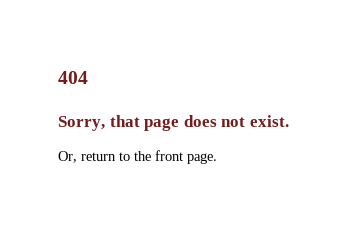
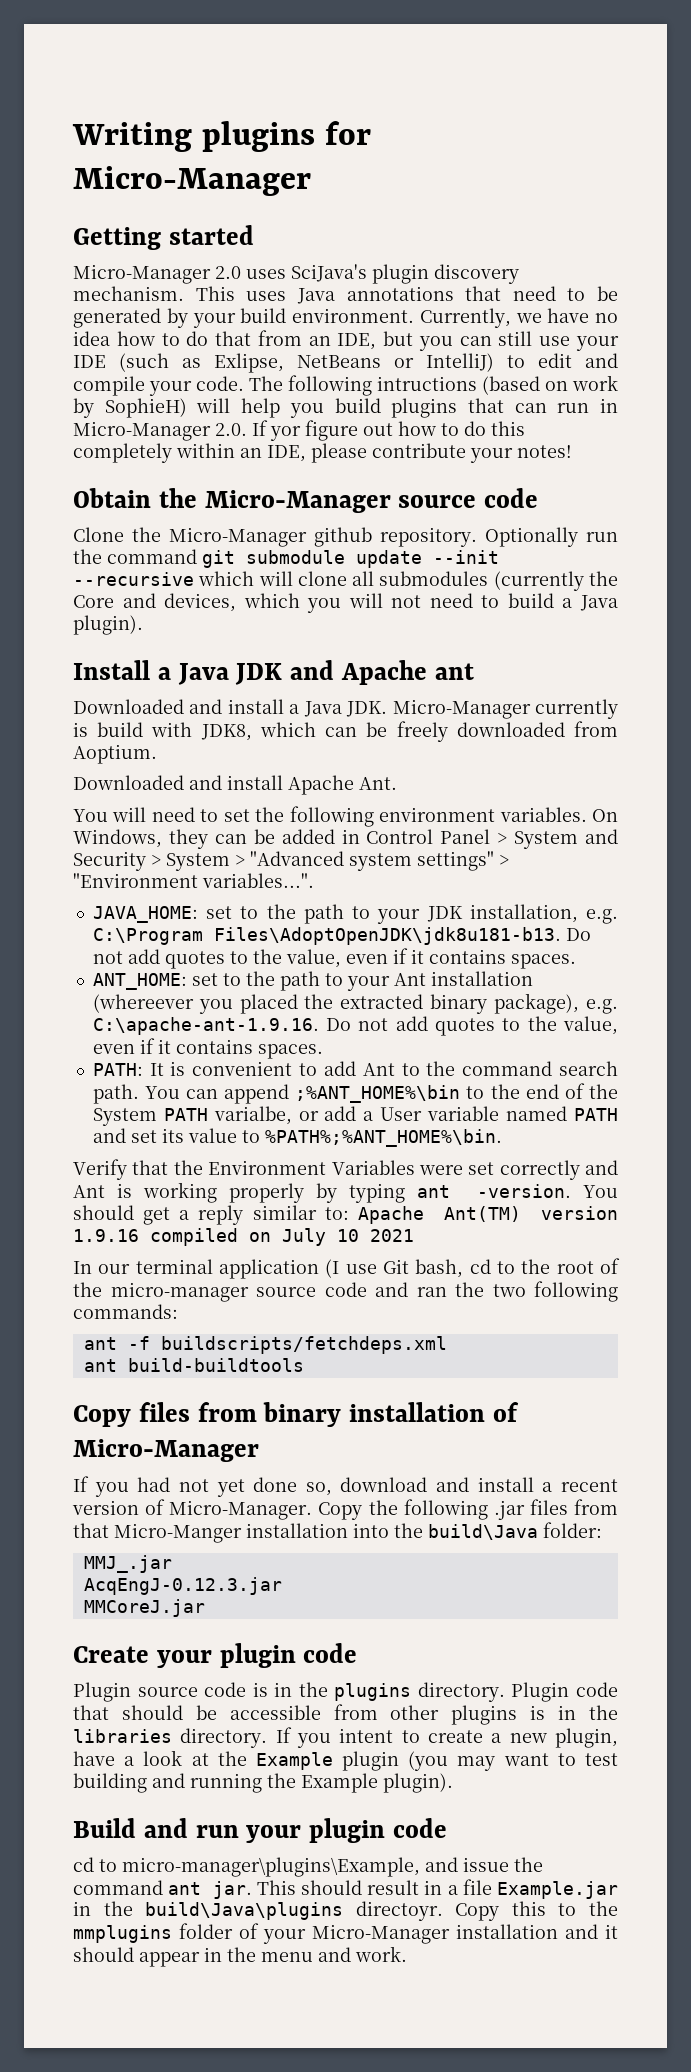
- 404
- Sorry, that page does not exist.
- Or, return to the front page.
+ Writing plugins for Micro-Manager
+ Getting started
+ Micro-Manager 2.0 uses SciJava's plugin discovery mechanism. This uses Java annotations that need to be generated by your build environment. Currently, we have no idea how to do that from an IDE, but you can still use your IDE (such as Exlipse, NetBeans or IntelliJ) to edit and compile your code. The following intructions (based on work by SophieH) will help you build plugins that can run in Micro-Manager 2.0. If yor figure out how to do this completely within an IDE, please contribute your notes!
+ Obtain the Micro-Manager source code
+ Clone the Micro-Manager github repository. Optionally run the command git submodule update --init --recursive which will clone all submodules (currently the Core and devices, which you will not need to build a Java plugin).
+ Install a Java JDK and Apache ant
+ Downloaded and install a Java JDK. Micro-Manager currently is build with JDK8, which can be freely downloaded from Aoptium.
+ Downloaded and install Apache Ant.
+ You will need to set the following environment variables. On Windows, they can be added in Control Panel > System and Security > System > "Advanced system settings" > "Environment variables...".
+ JAVA_HOME: set to the path to your JDK installation, e.g. C:\Program Files\AdoptOpenJDK\jdk8u181-b13. Do not add quotes to the value, even if it contains spaces.
+ ANT_HOME: set to the path to your Ant installation (whereever you placed the extracted binary package), e.g. C:\apache-ant-1.9.16. Do not add quotes to the value, even if it contains spaces.
+ PATH: It is convenient to add Ant to the command search path. You can append ;%ANT_HOME%\bin to the end of the System PATH varialbe, or add a User variable named PATH and set its value to %PATH%;%ANT_HOME%\bin.
+ Verify that the Environment Variables were set correctly and Ant is working properly by typing ant -version. You should get a reply similar to: Apache Ant(TM) version 1.9.16 compiled on July 10 2021
+ In our terminal application (I use Git bash, cd to the root of the micro-manager source code and ran the two following commands:
+ ant -f buildscripts/fetchdeps.xml
+ ant build-buildtools
+ Copy files from binary installation of Micro-Manager
+ If you had not yet done so, download and install a recent version of Micro-Manager. Copy the following .jar files from that Micro-Manger installation into the build\Java folder:
+ MMJ_.jar
+ AcqEngJ-0.12.3.jar
+ MMCoreJ.jar
+ Create your plugin code
+ Plugin source code is in the plugins directory. Plugin code that should be accessible from other plugins is in the libraries directory. If you intent to create a new plugin, have a look at the Example plugin (you may want to test building and running the Example plugin).
+ Build and run your plugin code
+ cd to micro-manager\plugins\Example, and issue the command ant jar. This should result in a file Example.jar in the build\Java\plugins directoyr. Copy this to the mmplugins folder of your Micro-Manager installation and it should appear in the menu and work.

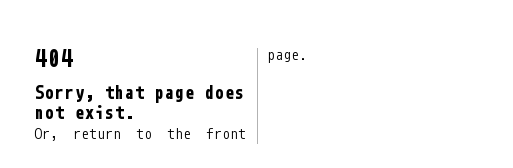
- Writing plugins for Micro-Manager
- Getting started
- Micro-Manager 2.0 uses SciJava's plugin discovery mechanism. This uses Java annotations that need to be generated by your build environment. Currently, we have no idea how to do that from an IDE, but you can still use your IDE (such as Exlipse, NetBeans or IntelliJ) to edit and compile your code. The following intructions (based on work by SophieH) will help you build plugins that can run in Micro-Manager 2.0. If yor figure out how to do this completely within an IDE, please contribute your notes!
- Obtain the Micro-Manager source code
- Clone the Micro-Manager github repository. Optionally run the command git submodule update --init --recursive which will clone all submodules (currently the Core and devices, which you will not need to build a Java plugin).
- Install a Java JDK and Apache ant
- Downloaded and install a Java JDK. Micro-Manager currently is build with JDK8, which can be freely downloaded from Aoptium.
- Downloaded and install Apache Ant.
- You will need to set the following environment variables. On Windows, they can be added in Control Panel > System and Security > System > "Advanced system settings" > "Environment variables...".
- JAVA_HOME: set to the path to your JDK installation, e.g. C:\Program Files\AdoptOpenJDK\jdk8u181-b13. Do not add quotes to the value, even if it contains spaces.
- ANT_HOME: set to the path to your Ant installation (whereever you placed the extracted binary package), e.g. C:\apache-ant-1.9.16. Do not add quotes to the value, even if it contains spaces.
- PATH: It is convenient to add Ant to the command search path. You can append ;%ANT_HOME%\bin to the end of the System PATH varialbe, or add a User variable named PATH and set its value to %PATH%;%ANT_HOME%\bin.
- Verify that the Environment Variables were set correctly and Ant is working properly by typing ant -version. You should get a reply similar to: Apache Ant(TM) version 1.9.16 compiled on July 10 2021
- In our terminal application (I use Git bash, cd to the root of the micro-manager source code and ran the two following commands:
- ant -f buildscripts/fetchdeps.xml
- ant build-buildtools
- Copy files from binary installation of Micro-Manager
- If you had not yet done so, download and install a recent version of Micro-Manager. Copy the following .jar files from that Micro-Manger installation into the build\Java folder:
- MMJ_.jar
- AcqEngJ-0.12.3.jar
- MMCoreJ.jar
- Create your plugin code
- Plugin source code is in the plugins directory. Plugin code that should be accessible from other plugins is in the libraries directory. If you intent to create a new plugin, have a look at the Example plugin (you may want to test building and running the Example plugin).
- Build and run your plugin code
- cd to micro-manager\plugins\Example, and issue the command ant jar. This should result in a file Example.jar in the build\Java\plugins directoyr. Copy this to the mmplugins folder of your Micro-Manager installation and it should appear in the menu and work.
+ 404
+ Sorry, that page does not exist.
+ Or, return to the front page.

